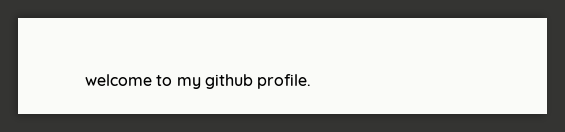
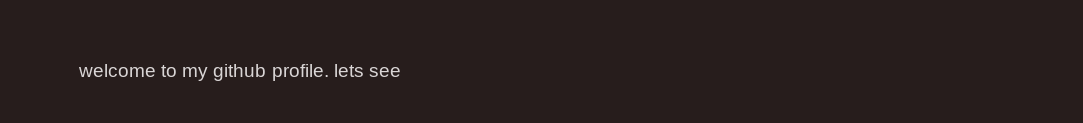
- welcome to my github profile.
+ welcome to my github profile. lets see

